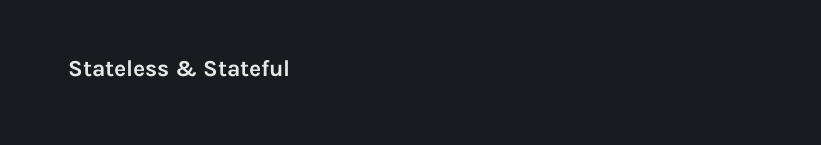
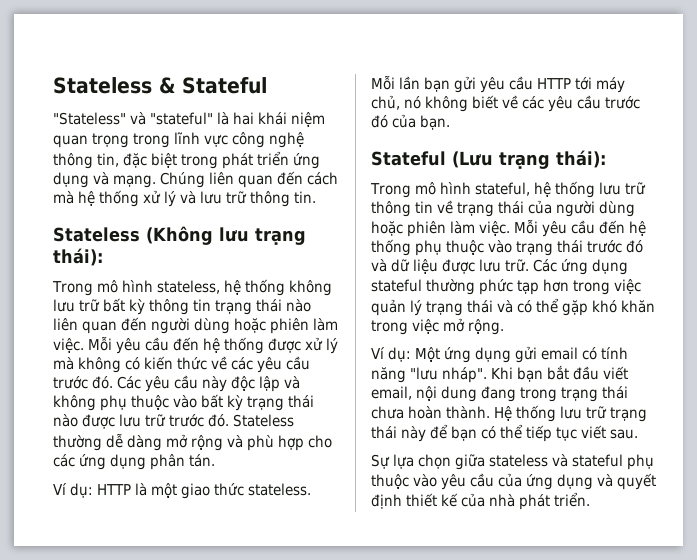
+ "Stateless" và "stateful" là hai khái niệm quan trọng trong lĩnh vực công nghệ thông tin, đặc biệt trong phát triển ứng dụng và mạng. Chúng liên quan đến cách mà hệ thống xử lý và lưu trữ thông tin.
+ Stateless (Không lưu trạng thái):
+ Trong mô hình stateless, hệ thống không lưu trữ bất kỳ thông tin trạng thái nào liên quan đến người dùng hoặc phiên làm việc. Mỗi yêu cầu đến hệ thống được xử lý mà không có kiến thức về các yêu cầu trước đó. Các yêu cầu này độc lập và không phụ thuộc vào bất kỳ trạng thái nào được lưu trữ trước đó. Stateless thường dễ dàng mở rộng và phù hợp cho các ứng dụng phân tán.
+ Ví dụ: HTTP là một giao thức stateless. Mỗi lần bạn gửi yêu cầu HTTP tới máy chủ, nó không biết về các yêu cầu trước đó của bạn.
+ Stateful (Lưu trạng thái):
+ Trong mô hình stateful, hệ thống lưu trữ thông tin về trạng thái của người dùng hoặc phiên làm việc. Mỗi yêu cầu đến hệ thống phụ thuộc vào trạng thái trước đó và dữ liệu được lưu trữ. Các ứng dụng stateful thường phức tạp hơn trong việc quản lý trạng thái và có thể gặp khó khăn trong việc mở rộng.
+ Ví dụ: Một ứng dụng gửi email có tính năng "lưu nháp". Khi bạn bắt đầu viết email, nội dung đang trong trạng thái chưa hoàn thành. Hệ thống lưu trữ trạng thái này để bạn có thể tiếp tục viết sau.
+ Sự lựa chọn giữa stateless và stateful phụ thuộc vào yêu cầu của ứng dụng và quyết định thiết kế của nhà phát triển.

